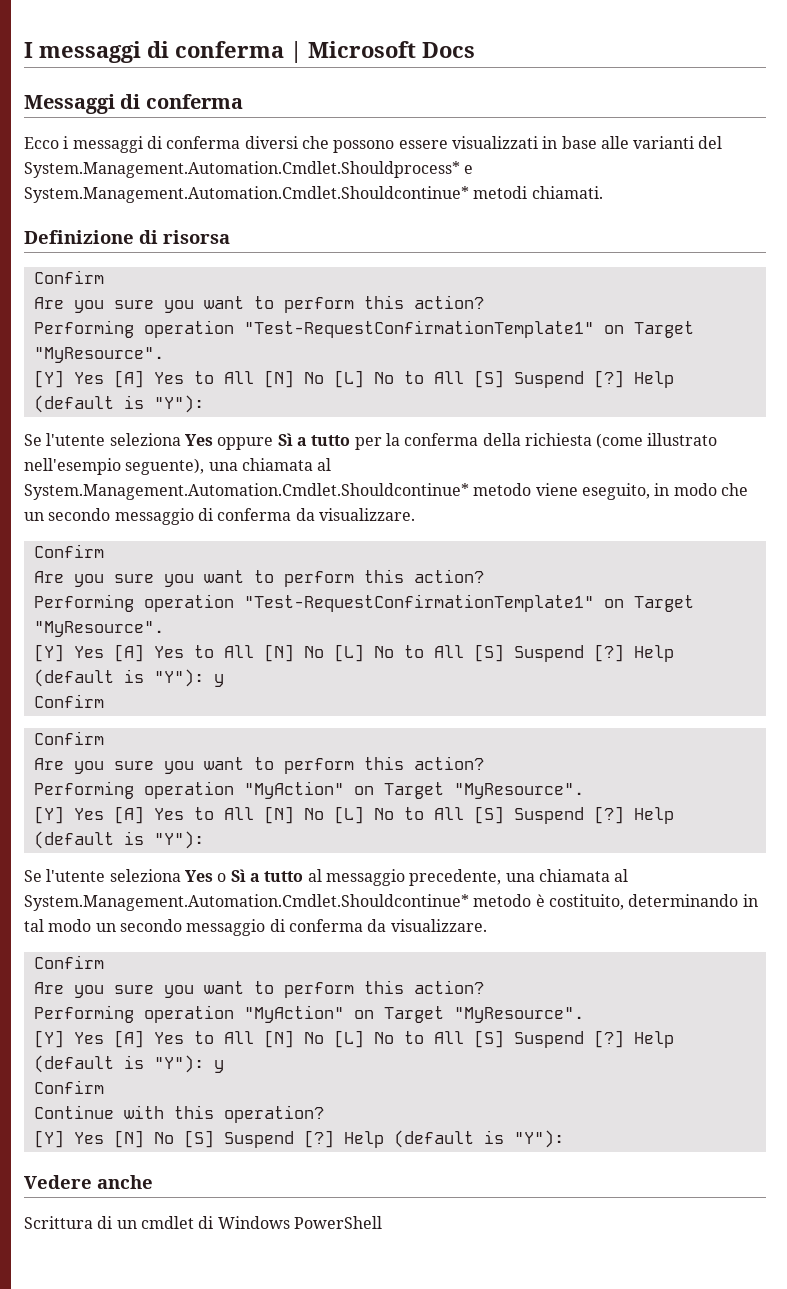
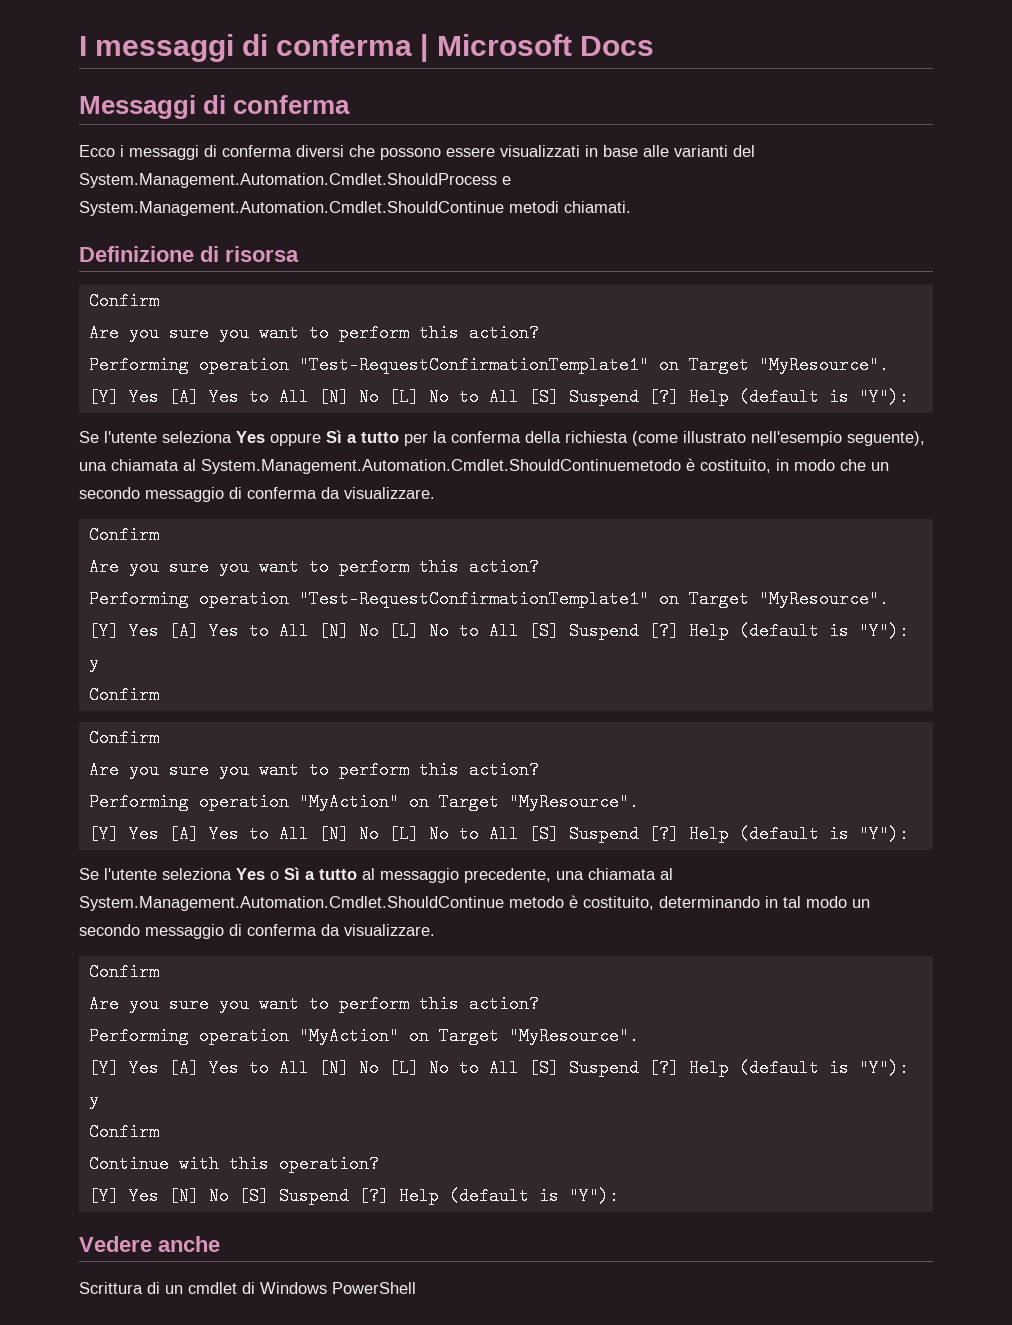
- Ecco i messaggi di conferma diversi che possono essere visualizzati in base alle varianti del System.Management.Automation.Cmdlet.Shouldprocess* e System.Management.Automation.Cmdlet.Shouldcontinue* metodi chiamati.
+ Ecco i messaggi di conferma diversi che possono essere visualizzati in base alle varianti del System.Management.Automation.Cmdlet.ShouldProcess e System.Management.Automation.Cmdlet.ShouldContinue metodi chiamati.
- Se l'utente seleziona Yes oppure Sì a tutto per la conferma della richiesta (come illustrato nell'esempio seguente), una chiamata al System.Management.Automation.Cmdlet.Shouldcontinue* metodo viene eseguito, in modo che un secondo messaggio di conferma da visualizzare.
+ Se l'utente seleziona Yes oppure Sì a tutto per la conferma della richiesta (come illustrato nell'esempio seguente), una chiamata al System.Management.Automation.Cmdlet.ShouldContinuemetodo è costituito, in modo che un secondo messaggio di conferma da visualizzare.
- Se l'utente seleziona Yes o Sì a tutto al messaggio precedente, una chiamata al System.Management.Automation.Cmdlet.Shouldcontinue* metodo è costituito, determinando in tal modo un secondo messaggio di conferma da visualizzare.
+ Se l'utente seleziona Yes o Sì a tutto al messaggio precedente, una chiamata al System.Management.Automation.Cmdlet.ShouldContinue metodo è costituito, determinando in tal modo un secondo messaggio di conferma da visualizzare.

